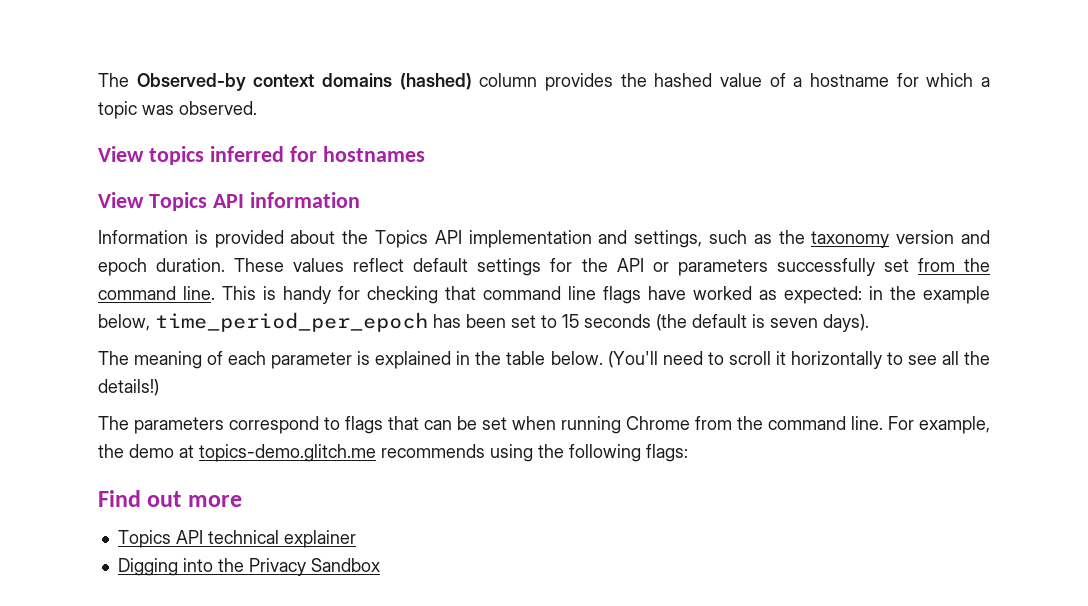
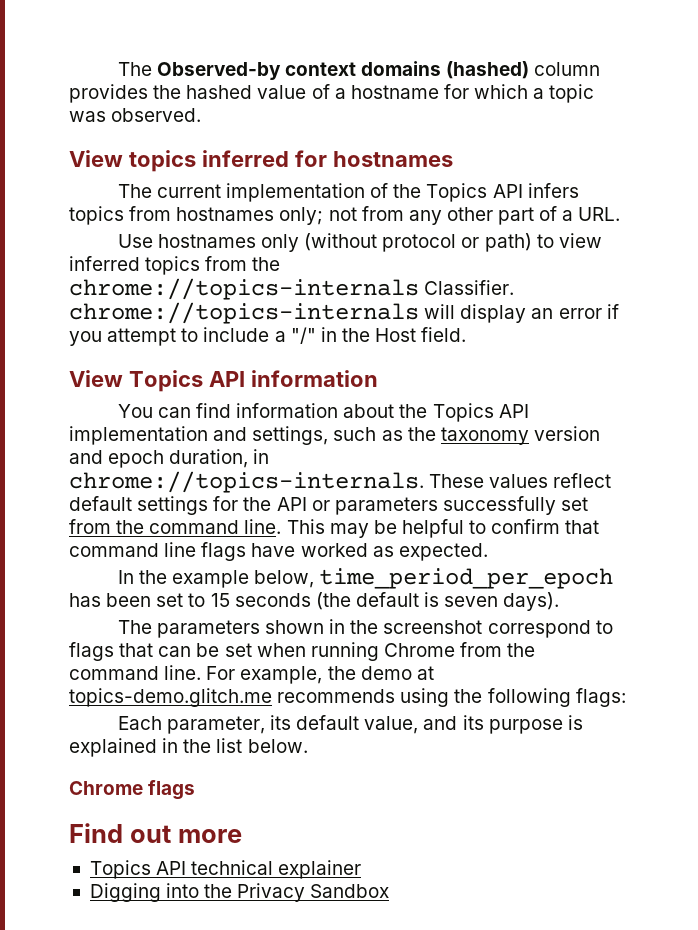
+ The current implementation of the Topics API infers topics from hostnames only; not from any other part of a URL.
+ Use hostnames only (without protocol or path) to view inferred topics from the chrome://topics-internals Classifier. chrome://topics-internals will display an error if you attempt to include a "/" in the Host field.
- Information is provided about the Topics API implementation and settings, such as the taxonomy version and epoch duration.
+ You can find information about the Topics API implementation and settings, such as the taxonomy version and epoch duration, in chrome://topics-internals.
- This is handy for checking that command line flags have worked as expected: in the example below, time_period_per_epoch has been set to 15 seconds (the default is seven days).
+ This may be helpful to confirm that command line flags have worked as expected.
+ In the example below, time_period_per_epoch has been set to 15 seconds (the default is seven days).
- The meaning of each parameter is explained in the table below. (You'll need to scroll it horizontally to see all the details!)
- The parameters correspond to flags that can be set when running Chrome from the command line.
+ The parameters shown in the screenshot correspond to flags that can be set when running Chrome from the command line.
+ Each parameter, its default value, and its purpose is explained in the list below.
+ Chrome flags

